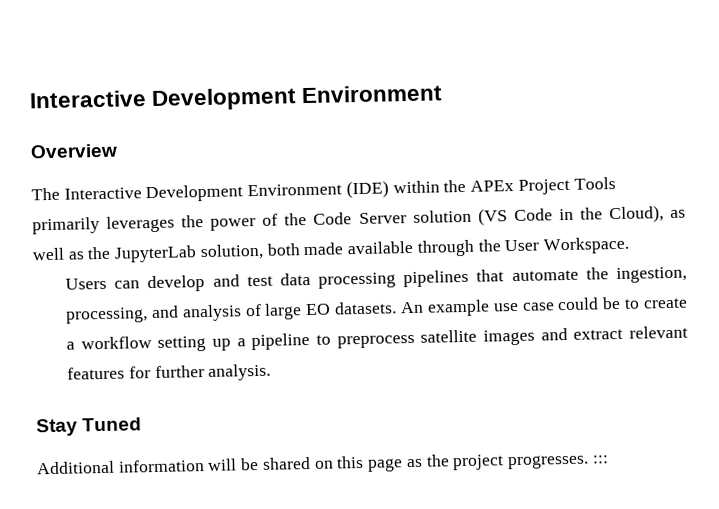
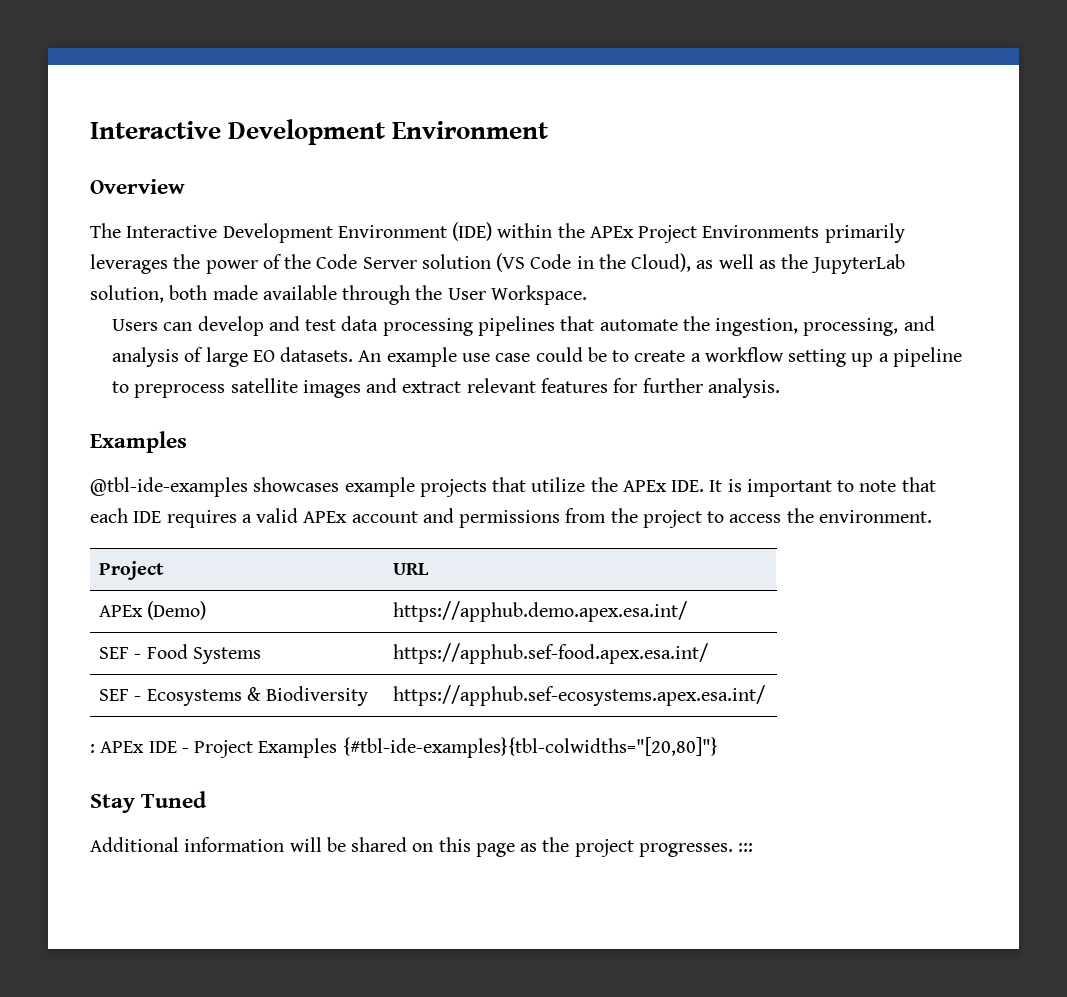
- The Interactive Development Environment (IDE) within the APEx Project Tools primarily leverages the power of the Code Server solution (VS Code in the Cloud), as well as the JupyterLab solution, both made available through the User Workspace.
+ The Interactive Development Environment (IDE) within the APEx Project Environments primarily leverages the power of the Code Server solution (VS Code in the Cloud), as well as the JupyterLab solution, both made available through the User Workspace.
  An example use case could be to create a workflow setting up a pipeline to preprocess satellite images and extract relevant features for further analysis.
+ Examples
+ @tbl-ide-examples showcases example projects that utilize the APEx IDE. It is important to note that each IDE requires a valid APEx account and permissions from the project to access the environment.
+ Project | URL
+ APEx (Demo) | https://apphub.demo.apex.esa.int/
+ SEF - Food Systems | https://apphub.sef-food.apex.esa.int/
+ SEF - Ecosystems & Biodiversity | https://apphub.sef-ecosystems.apex.esa.int/
+ : APEx IDE - Project Examples {#tbl-ide-examples}{tbl-colwidths="[20,80]"}

